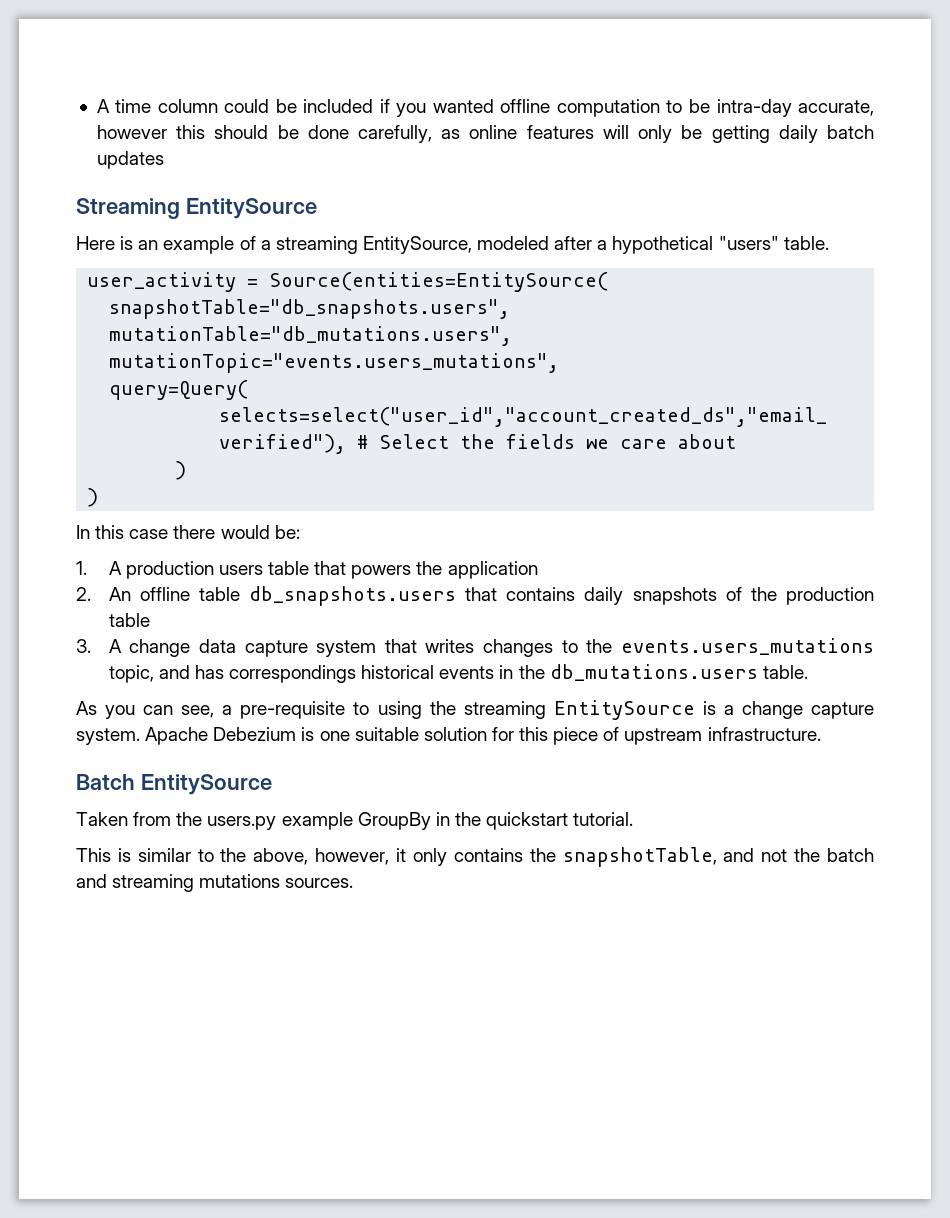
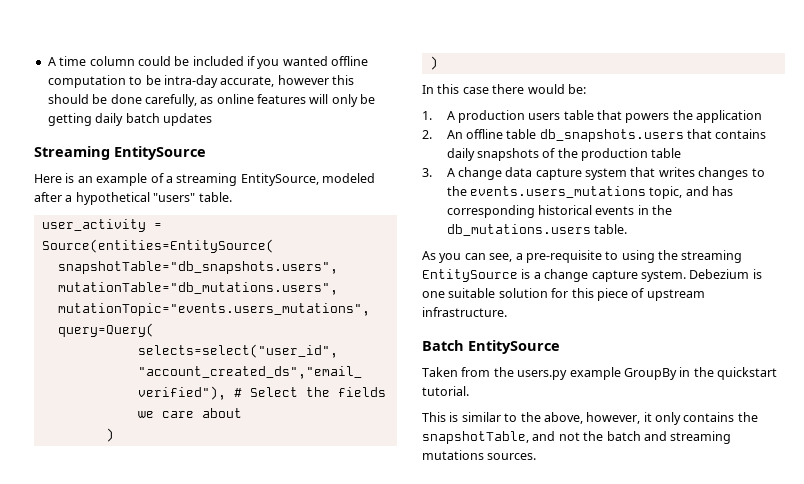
- 3. A change data capture system that writes changes to the events.users_mutations topic, and has correspondings historical events in the db_mutations.users table.
+ 3. A change data capture system that writes changes to the events.users_mutations topic, and has corresponding historical events in the db_mutations.users table.
- Apache Debezium is one suitable solution for this piece of upstream infrastructure.
+ Debezium is one suitable solution for this piece of upstream infrastructure.

